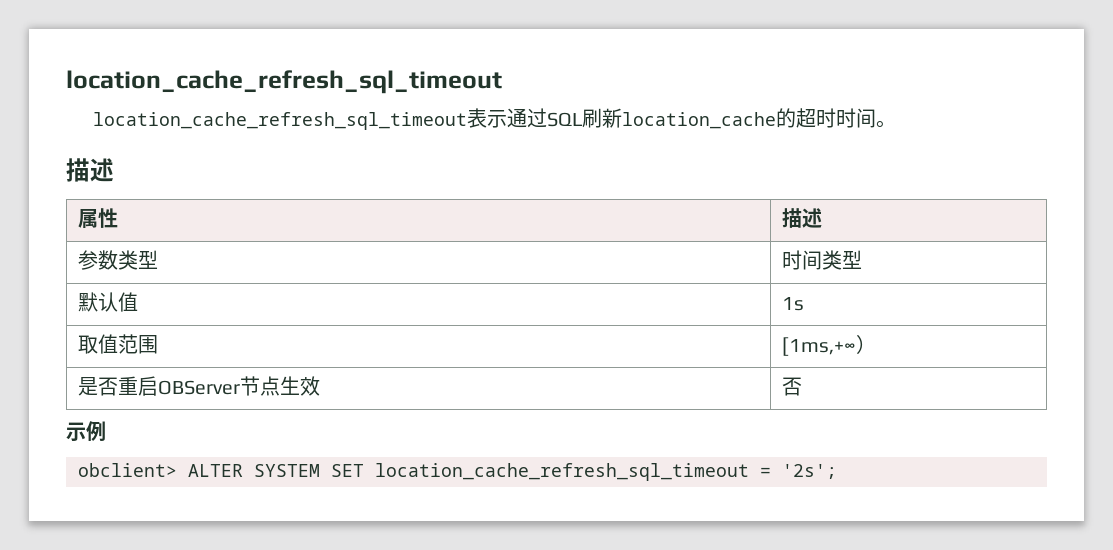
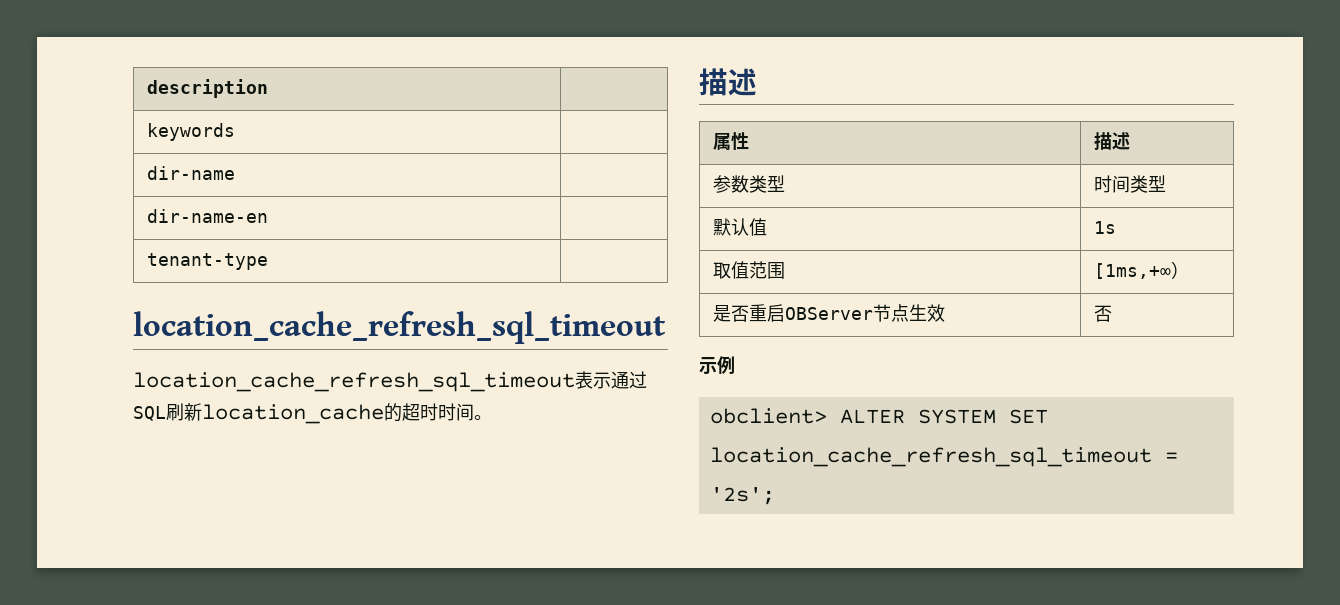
+ description |
+ keywords |
+ dir-name |
+ dir-name-en |
+ tenant-type |

